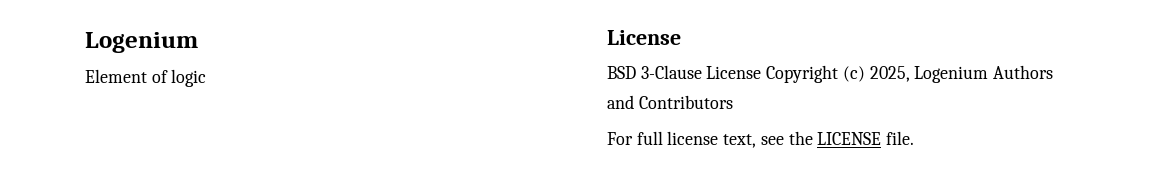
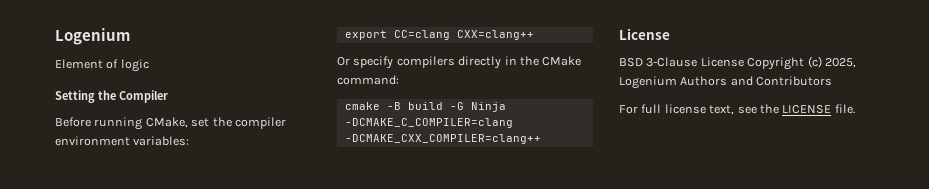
+ Setting the Compiler
+ Before running CMake, set the compiler environment variables:
+ export CC=clang CXX=clang++
+ Or specify compilers directly in the CMake command:
+ cmake -B build -G Ninja -DCMAKE_C_COMPILER=clang -DCMAKE_CXX_COMPILER=clang++

